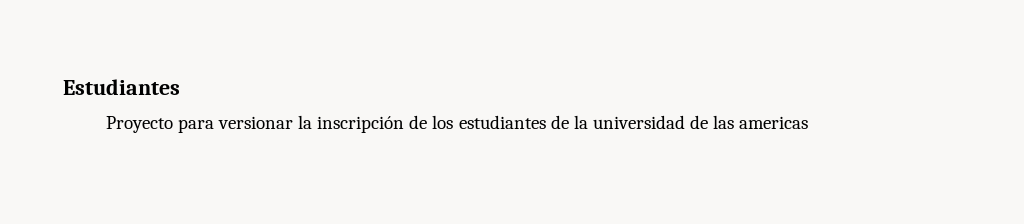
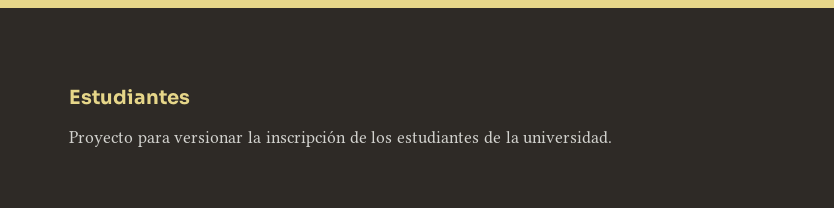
- Proyecto para versionar la inscripción de los estudiantes de la universidad de las americas
+ Proyecto para versionar la inscripción de los estudiantes de la universidad.

